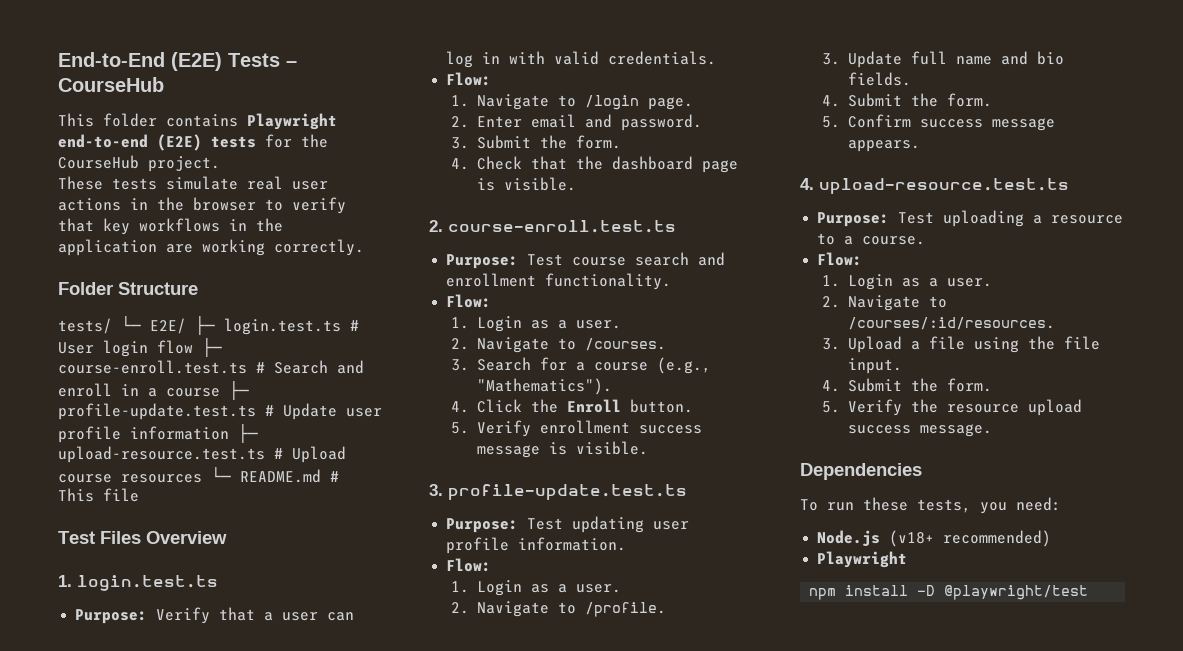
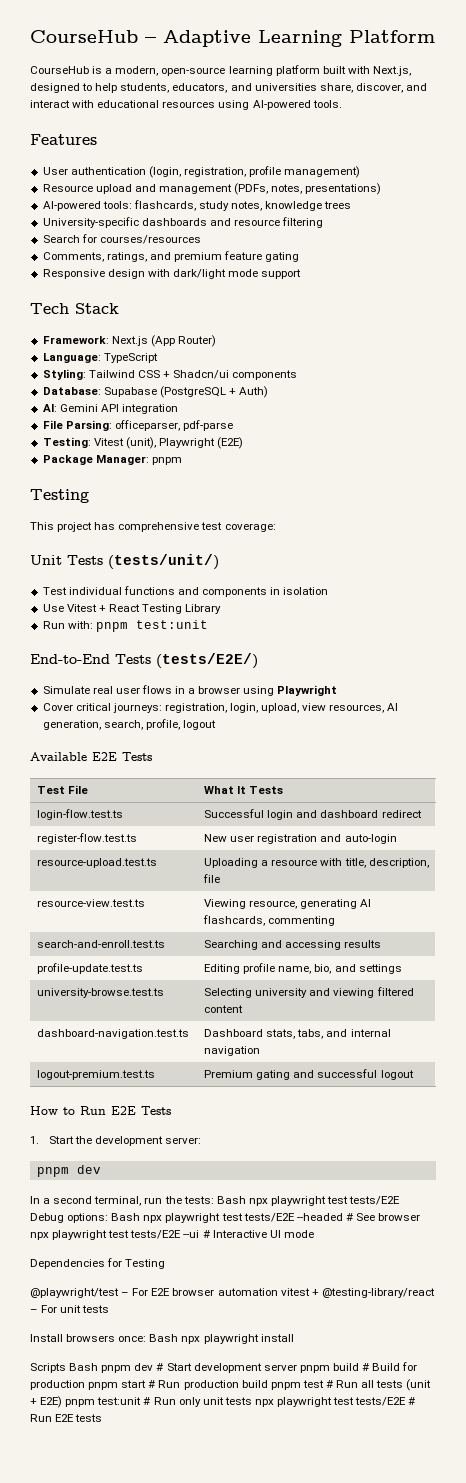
- End-to-End (E2E) Tests – CourseHub
- This folder contains Playwright end-to-end (E2E) tests for the CourseHub project.
- These tests simulate real user actions in the browser to verify that key workflows in the application are working correctly.
- Folder Structure
- tests/ └─ E2E/ ├─ login.test.ts # User login flow ├─ course-enroll.test.ts # Search and enroll in a course ├─ profile-update.test.ts # Update user profile information ├─ upload-resource.test.ts # Upload course resources └─ README.md # This file
- Test Files Overview
- 1. login.test.ts
- Purpose: Verify that a user can log in with valid credentials.
- Flow:
- 1. Navigate to /login page.
- 2. Enter email and password.
- 3. Submit the form.
- 4. Check that the dashboard page is visible.
- 2. course-enroll.test.ts
- Purpose: Test course search and enrollment functionality.
- Flow:
- 1. Login as a user.
- 2. Navigate to /courses.
- 3. Search for a course (e.g., "Mathematics").
- 4. Click the Enroll button.
- 5. Verify enrollment success message is visible.
- 3. profile-update.test.ts
- Purpose: Test updating user profile information.
- Flow:
- 1. Login as a user.
- 2. Navigate to /profile.
- 3. Update full name and bio fields.
- 4. Submit the form.
- 5. Confirm success message appears.
- 4. upload-resource.test.ts
- Purpose: Test uploading a resource to a course.
- Flow:
- 1. Login as a user.
- 2. Navigate to /courses/:id/resources.
- 3. Upload a file using the file input.
- 4. Submit the form.
- 5. Verify the resource upload success message.
- Dependencies
- To run these tests, you need:
- Node.js (v18+ recommended)
- Playwright
- npm install -D @playwright/test
+ CourseHub – Adaptive Learning Platform
+ CourseHub is a modern, open-source learning platform built with Next.js, designed to help students, educators, and universities share, discover, and interact with educational resources using AI-powered tools.
+ Features
+ User authentication (login, registration, profile management)
+ Resource upload and management (PDFs, notes, presentations)
+ AI-powered tools: flashcards, study notes, knowledge trees
+ University-specific dashboards and resource filtering
+ Search for courses/resources
+ Comments, ratings, and premium feature gating
+ Responsive design with dark/light mode support
+ Tech Stack
+ Framework: Next.js (App Router)
+ Language: TypeScript
+ Styling: Tailwind CSS + Shadcn/ui components
+ Database: Supabase (PostgreSQL + Auth)
+ AI: Gemini API integration
+ File Parsing: officeparser, pdf-parse
+ Testing: Vitest (unit), Playwright (E2E)
+ Package Manager: pnpm
+ Testing
+ This project has comprehensive test coverage:
+ Unit Tests (tests/unit/)
+ Test individual functions and components in isolation
+ Use Vitest + React Testing Library
+ Run with: pnpm test:unit
+ End-to-End Tests (tests/E2E/)
+ Simulate real user flows in a browser using Playwright
+ Cover critical journeys: registration, login, upload, view resources, AI generation, search, profile, logout
+ Available E2E Tests
+ Test File | What It Tests
+ login-flow.test.ts | Successful login and dashboard redirect
+ register-flow.test.ts | New user registration and auto-login
+ resource-upload.test.ts | Uploading a resource with title, description, file
+ resource-view.test.ts | Viewing resource, generating AI flashcards, commenting
+ search-and-enroll.test.ts | Searching and accessing results
+ profile-update.test.ts | Editing profile name, bio, and settings
+ university-browse.test.ts | Selecting university and viewing filtered content
+ dashboard-navigation.test.ts | Dashboard stats, tabs, and internal navigation
+ logout-premium.test.ts | Premium gating and successful logout
+ How to Run E2E Tests
+ 1. Start the development server:
+ pnpm dev
+ In a second terminal, run the tests: Bash npx playwright test tests/E2E Debug options: Bash npx playwright test tests/E2E --headed # See browser npx playwright test tests/E2E --ui # Interactive UI mode
+ Dependencies for Testing
+ @playwright/test – For E2E browser automation vitest + @testing-library/react – For unit tests
+ Install browsers once: Bash npx playwright install
+ Scripts Bash pnpm dev # Start development server pnpm build # Build for production pnpm start # Run production build pnpm test # Run all tests (unit + E2E) pnpm test:unit # Run only unit tests npx playwright test tests/E2E # Run E2E tests

